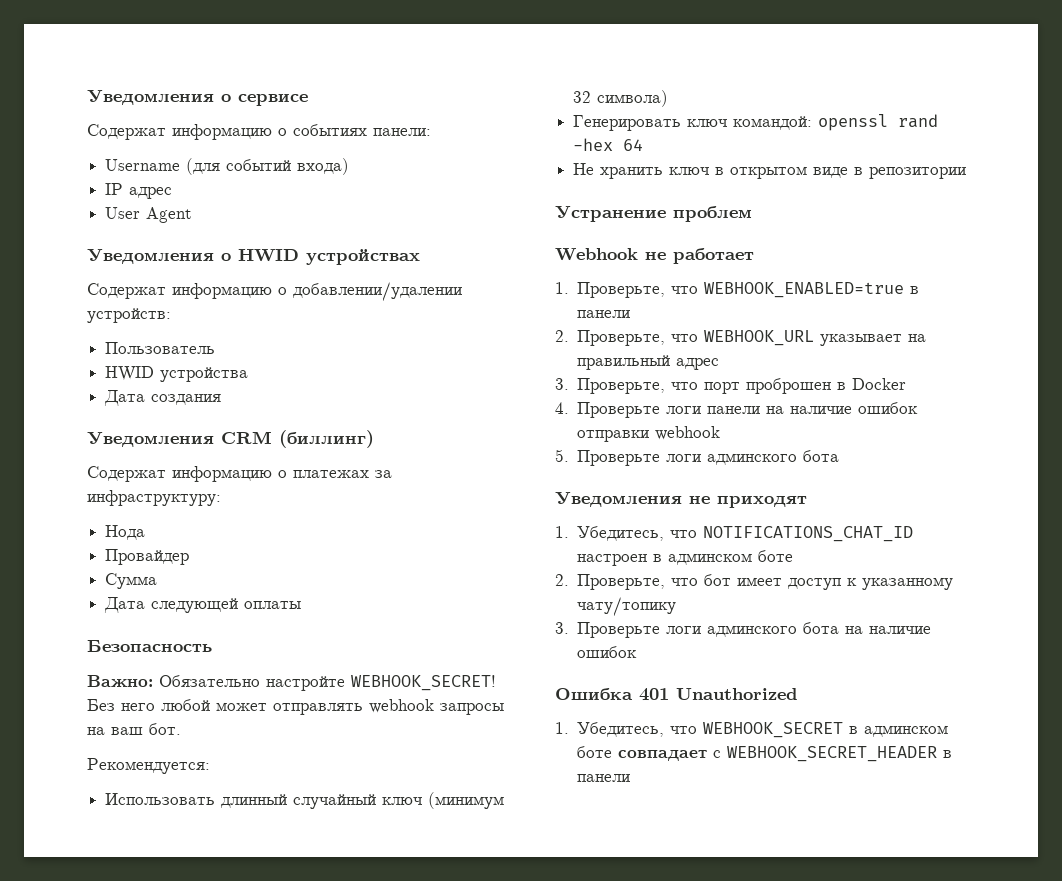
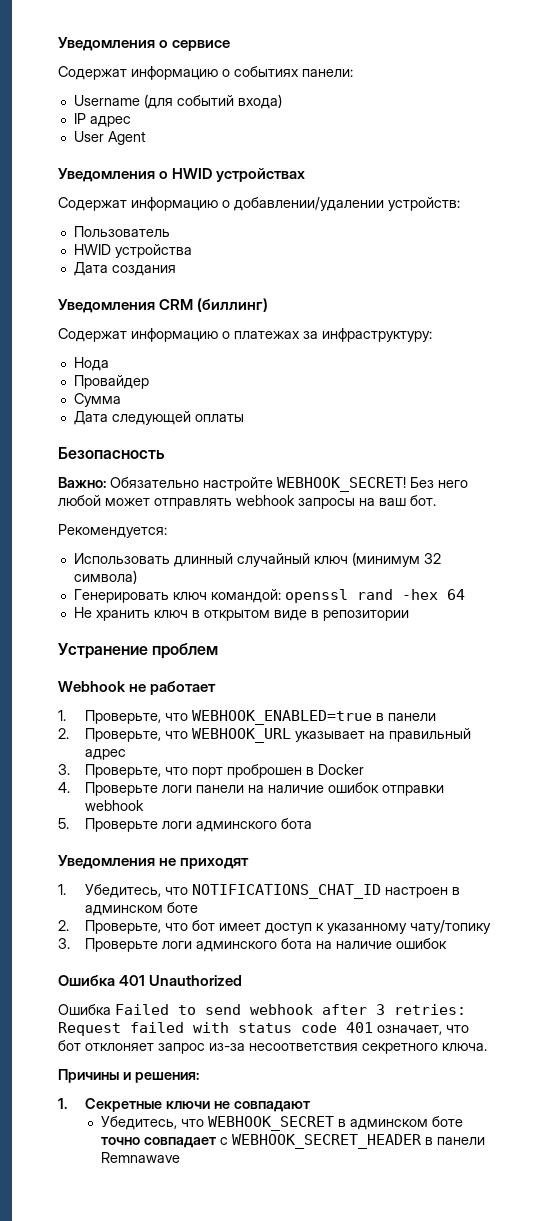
- 1. Убедитесь, что WEBHOOK_SECRET в админском боте совпадает с WEBHOOK_SECRET_HEADER в панели
+ Ошибка Failed to send webhook after 3 retries: Request failed with status code 401 означает, что бот отклоняет запрос из-за несоответствия секретного ключа.
+ Причины и решения:
+ 1. Секретные ключи не совпадают
+ Убедитесь, что WEBHOOK_SECRET в админском боте точно совпадает с WEBHOOK_SECRET_HEADER в панели Remnawave

